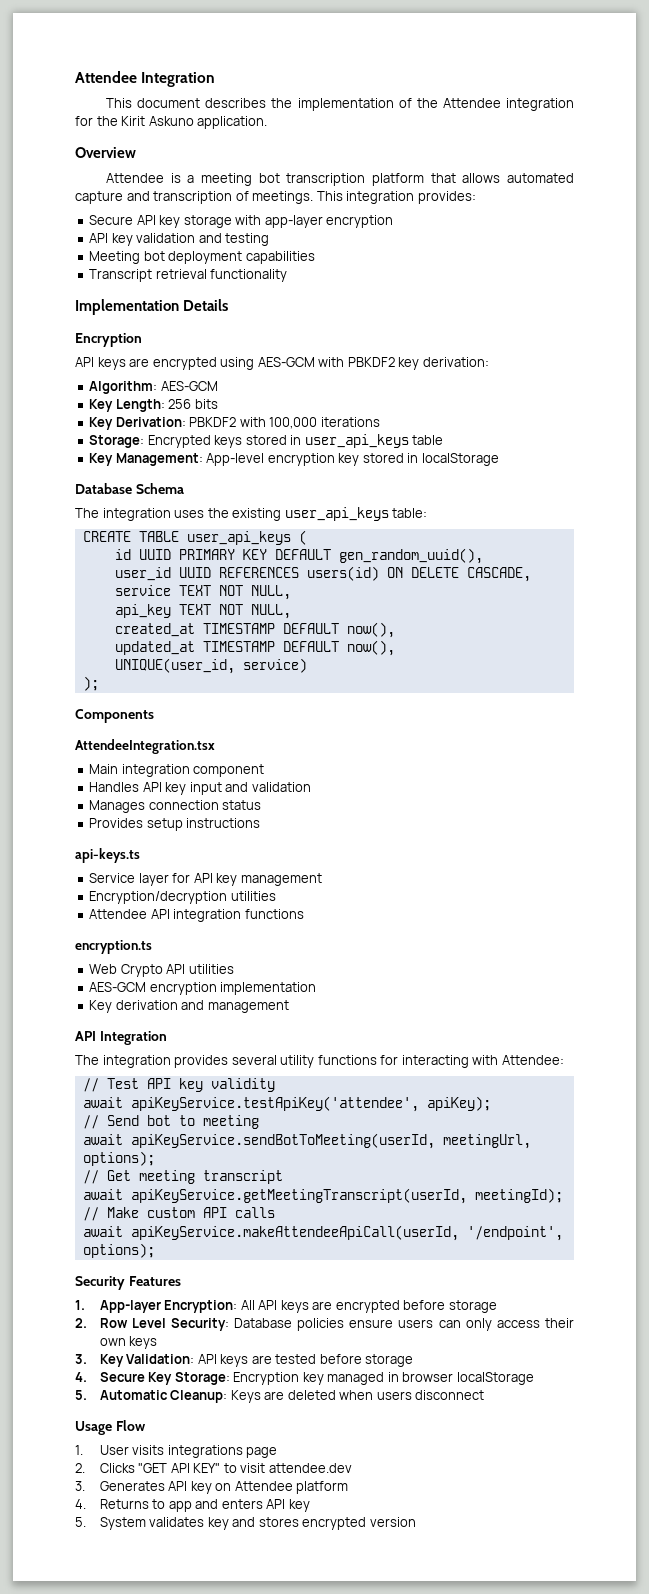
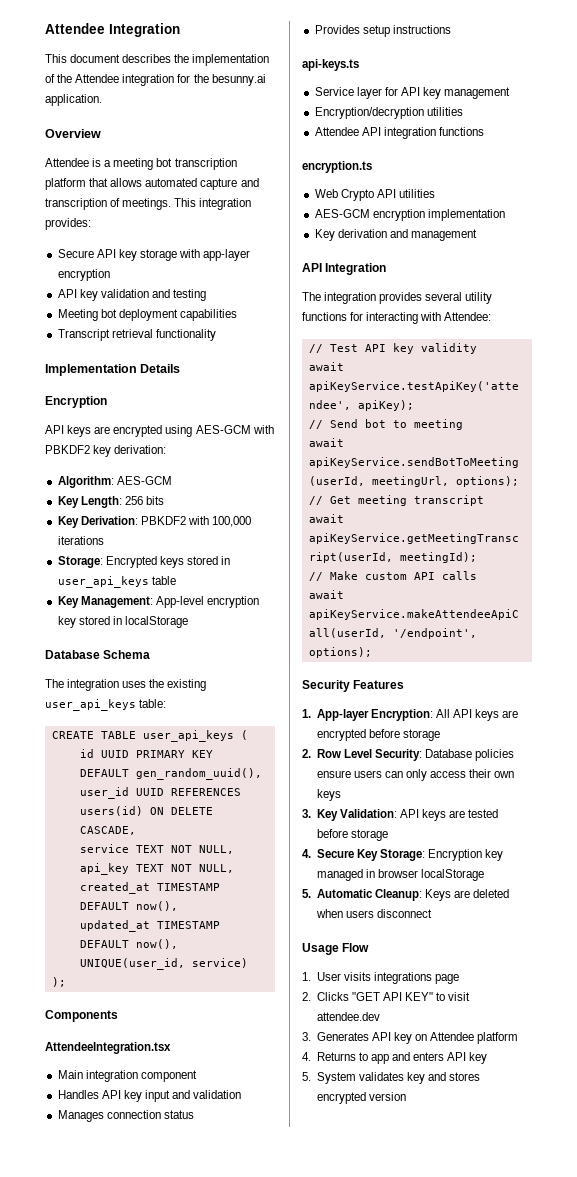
- This document describes the implementation of the Attendee integration for the Kirit Askuno application.
+ This document describes the implementation of the Attendee integration for the besunny.ai application.

